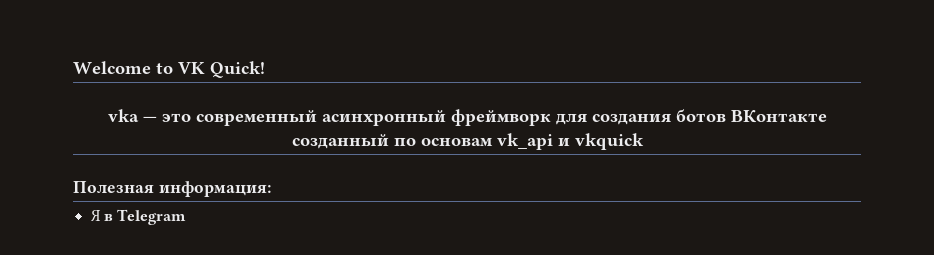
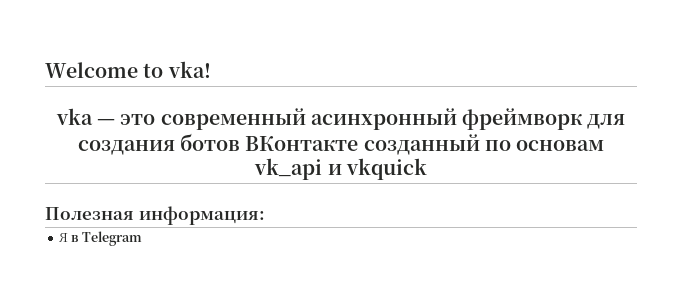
- Welcome to VK Quick!
+ Welcome to vka!

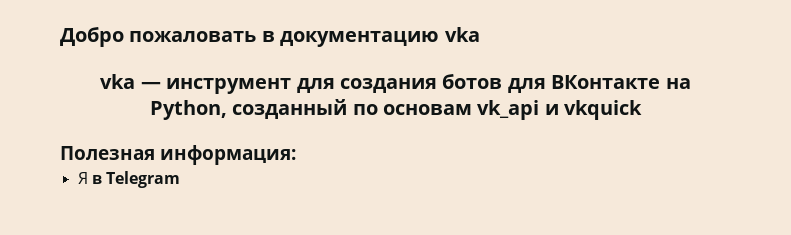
- Welcome to vka!
- vka — это современный асинхронный фреймворк для создания ботов ВКонтакте созданный по основам vk_api и vkquick
+ Добро пожаловать в документацию vka
+ vka — инструмент для создания ботов для ВКонтакте на Python, созданный по основам vk_api и vkquick

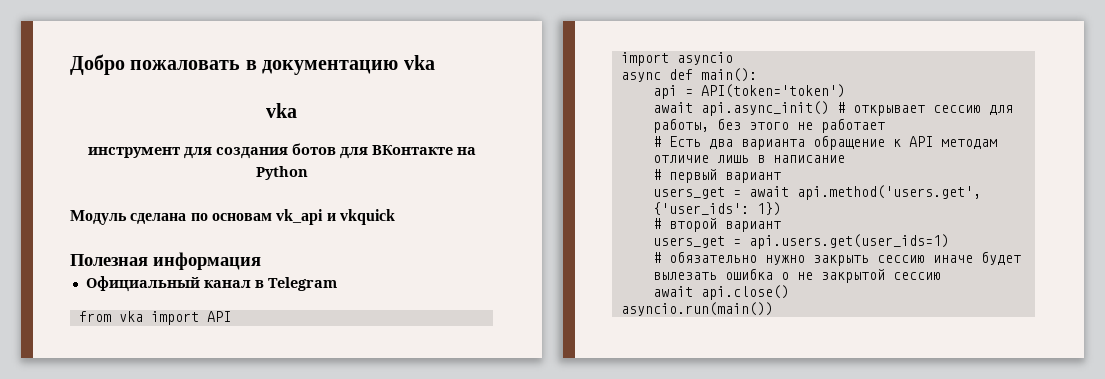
  Добро пожаловать в документацию vka
- vka — инструмент для создания ботов для ВКонтакте на Python, созданный по основам vk_api и vkquick
+ vka
+ инструмент для создания ботов для ВКонтакте на Python
+ Модуль сделана по основам vk_api и vkquick
- Полезная информация:
- Я в Telegram
+ Полезная информация
+ Официальный канал в Telegram
+ from vka import API
+ import asyncio
+ async def main():
+ api = API(token='token')
+ await api.async_init() # открывает сессию для работы, без этого не работает
+ # Есть два варианта обращение к API методам отличие лишь в написание
+ # первый вариант
+ users_get = await api.method('users.get', {'user_ids': 1})
+ # второй вариант
+ users_get = api.users.get(user_ids=1)
+ # обязательно нужно закрыть сессию иначе будет вылезать ошибка о не закрытой сессию
+ await api.close()
+ asyncio.run(main())

